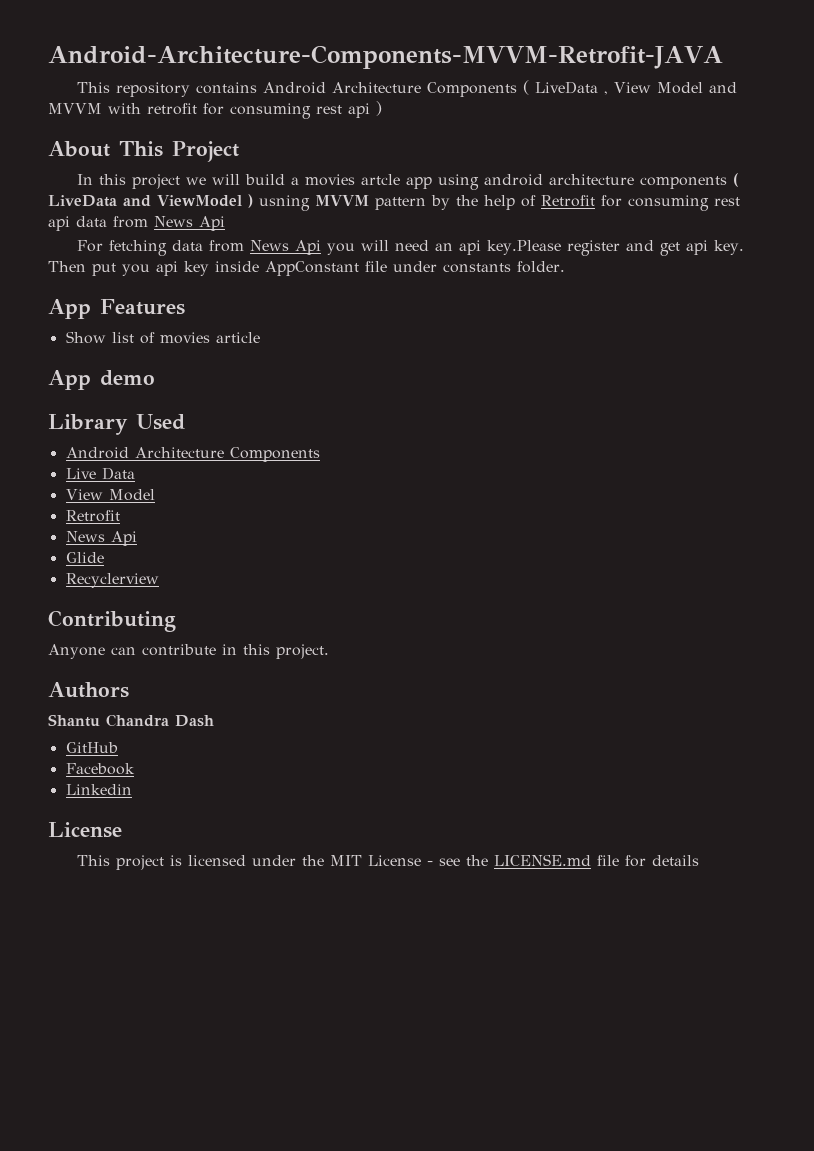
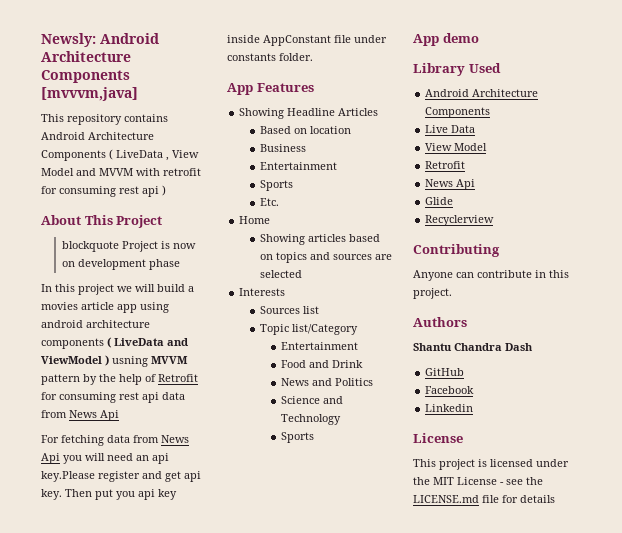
- Android-Architecture-Components-MVVM-Retrofit-JAVA
+ Newsly: Android Architecture Components [mvvvm,java]
+ blockquote Project is now on development phase
- In this project we will build a movies artcle app using android architecture components ( LiveData and ViewModel ) usning MVVM pattern by the help of Retrofit for consuming rest api data from News Api
+ In this project we will build a movies article app using android architecture components ( LiveData and ViewModel ) usning MVVM pattern by the help of Retrofit for consuming rest api data from News Api
- Show list of movies article
+ Showing Headline Articles
+ Based on location
+ Business
+ Entertainment
+ Sports
+ Etc.
+ Home
+ Showing articles based on topics and sources are selected
+ Interests
+ Sources list
+ Topic list/Category
+ Entertainment
+ Food and Drink
+ News and Politics
+ Science and Technology
+ Sports

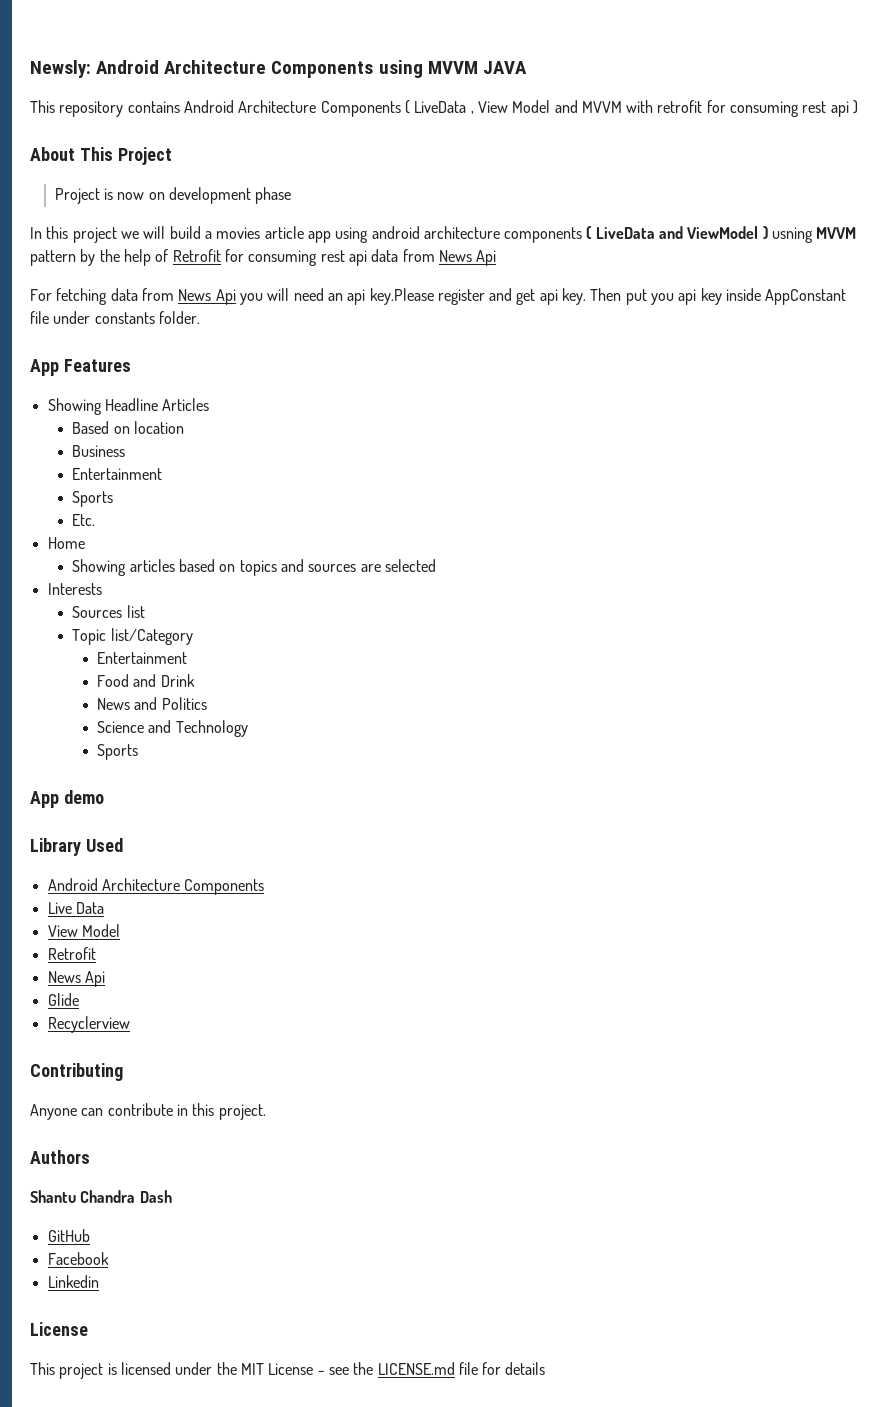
- Newsly: Android Architecture Components [mvvvm,java]
+ Newsly: Android Architecture Components using MVVM JAVA
- blockquote Project is now on development phase
+ Project is now on development phase

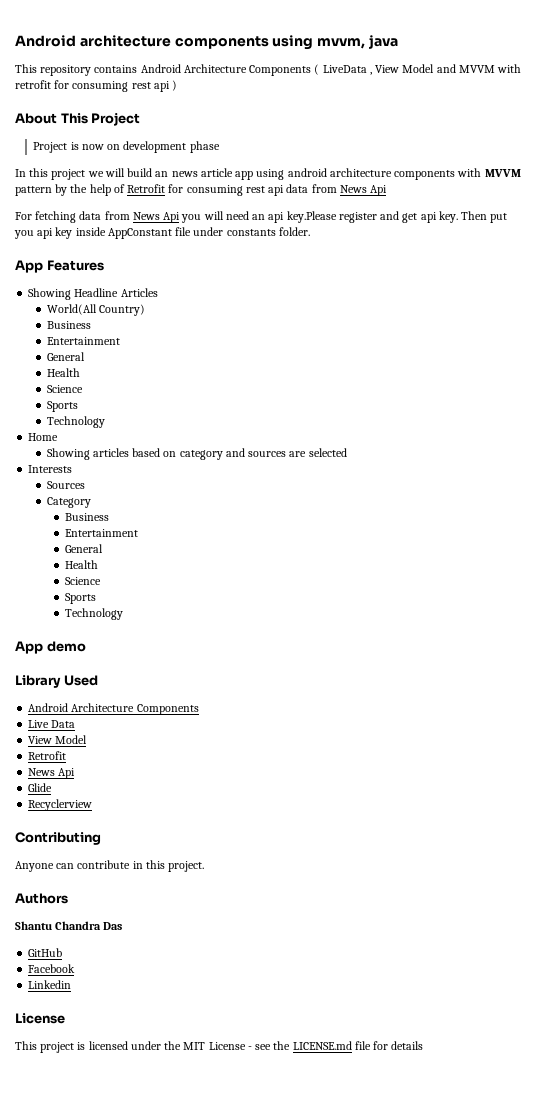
- Newsly: Android Architecture Components using MVVM JAVA
+ Android architecture components using mvvm, java
- In this project we will build a movies article app using android architecture components ( LiveData and ViewModel ) usning MVVM pattern by the help of Retrofit for consuming rest api data from News Api
+ In this project we will build an news article app using android architecture components with MVVM pattern by the help of Retrofit for consuming rest api data from News Api
- Based on location
+ World(All Country)
  Business
  Entertainment
+ General
+ Health
+ Science
  Sports
- Etc.
+ Technology
- Showing articles based on topics and sources are selected
+ Showing articles based on category and sources are selected
- Sources list
- Topic list/Category
+ Sources
+ Category
+ Business
  Entertainment
- Food and Drink
- News and Politics
- Science and Technology
+ General
+ Health
+ Science
  Sports
+ Technology
- Shantu Chandra Dash
+ Shantu Chandra Das

